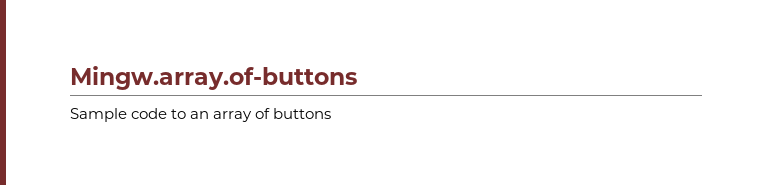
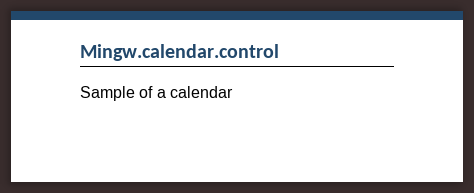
- Mingw.array.of-buttons
+ Mingw.calendar.control
- Sample code to an array of buttons
+ Sample of a calendar

